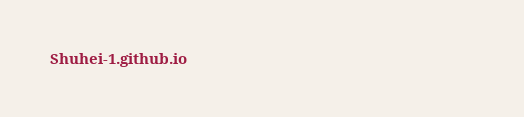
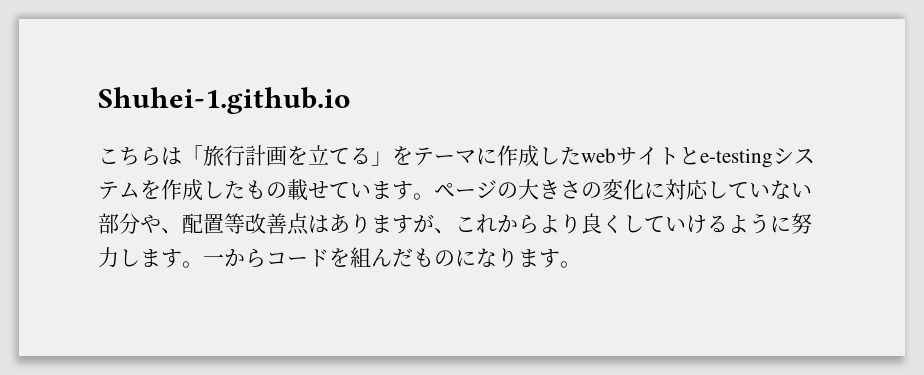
+ こちらは「旅行計画を立てる」をテーマに作成したwebサイトとe-testingシステムを作成したもの載せています。ページの大きさの変化に対応していない部分や、配置等改善点はありますが、これからより良くしていけるように努力します。一からコードを組んだものになります。

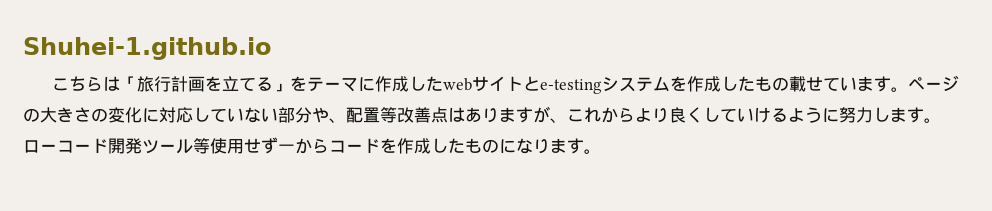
- 一からコードを組んだものになります。
+ ローコード開発ツール等使用せず一からコードを作成したものになります。

